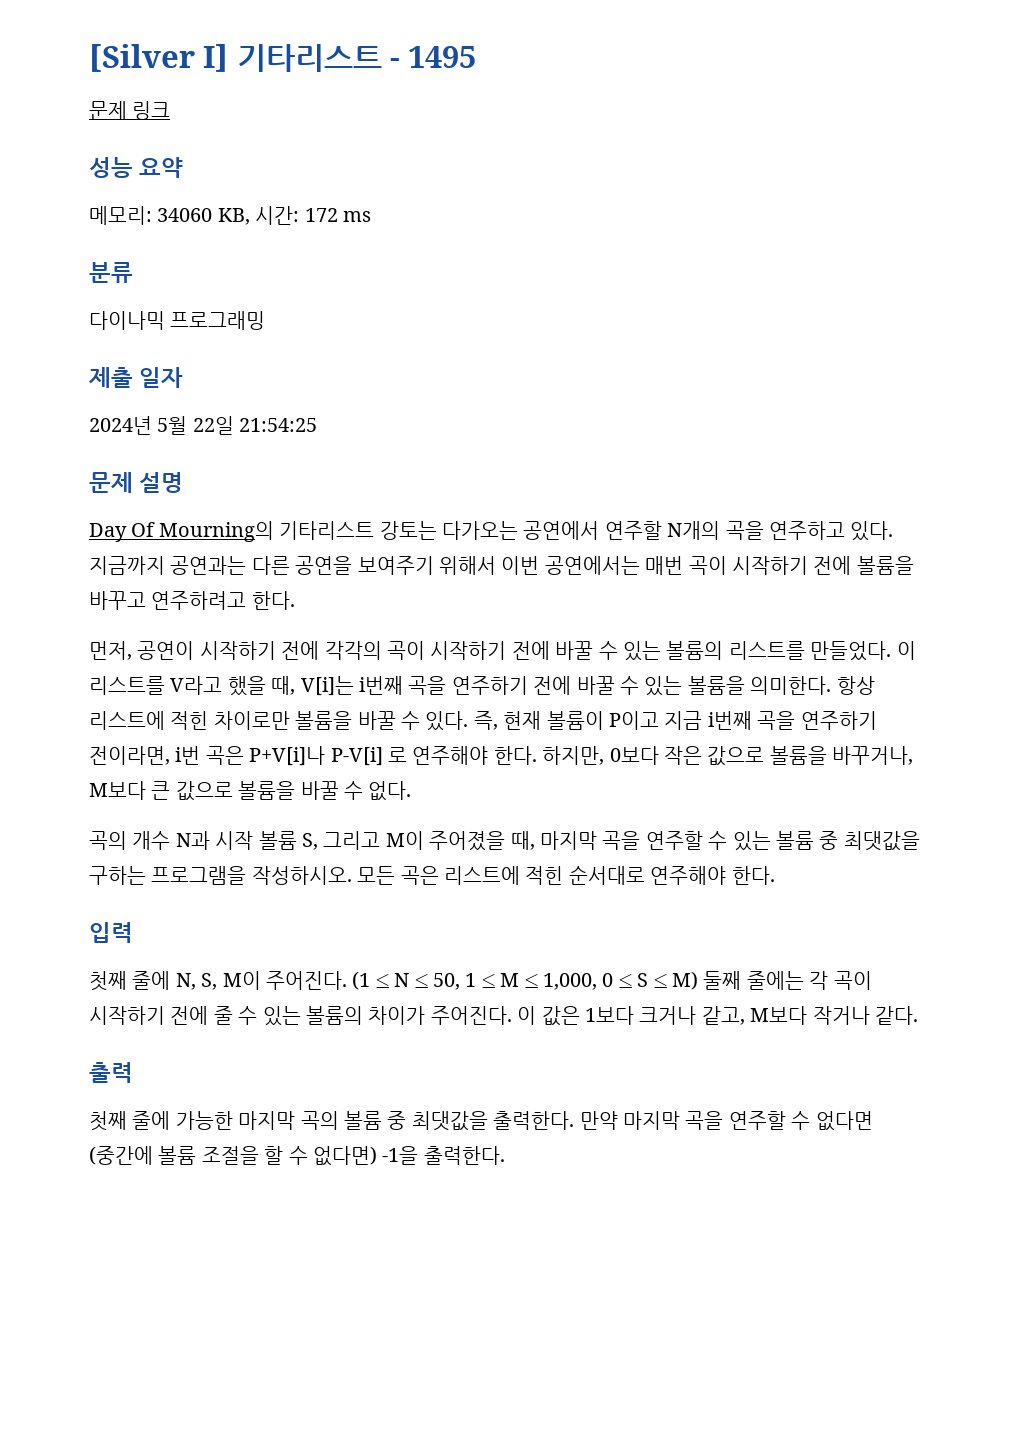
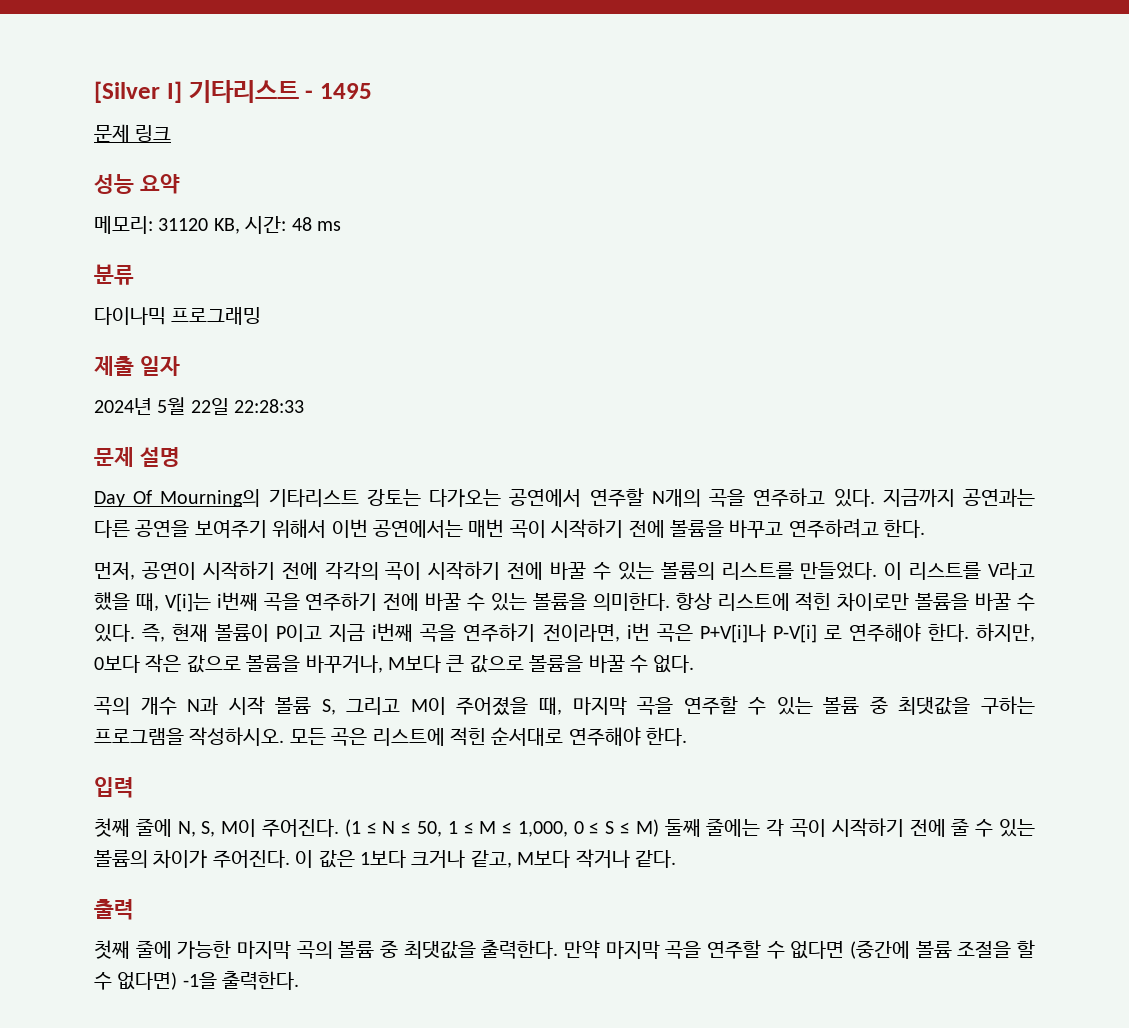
- 메모리: 34060 KB, 시간: 172 ms
+ 메모리: 31120 KB, 시간: 48 ms
- 2024년 5월 22일 21:54:25
+ 2024년 5월 22일 22:28:33

